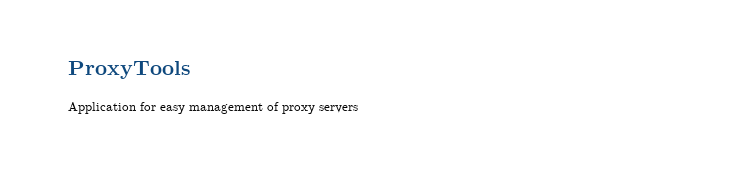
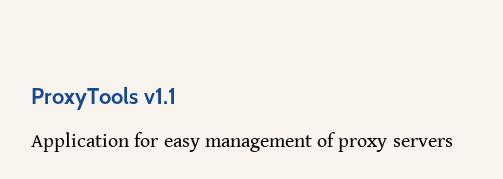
- ProxyTools
+ ProxyTools v1.1

